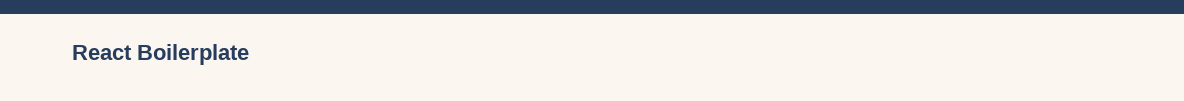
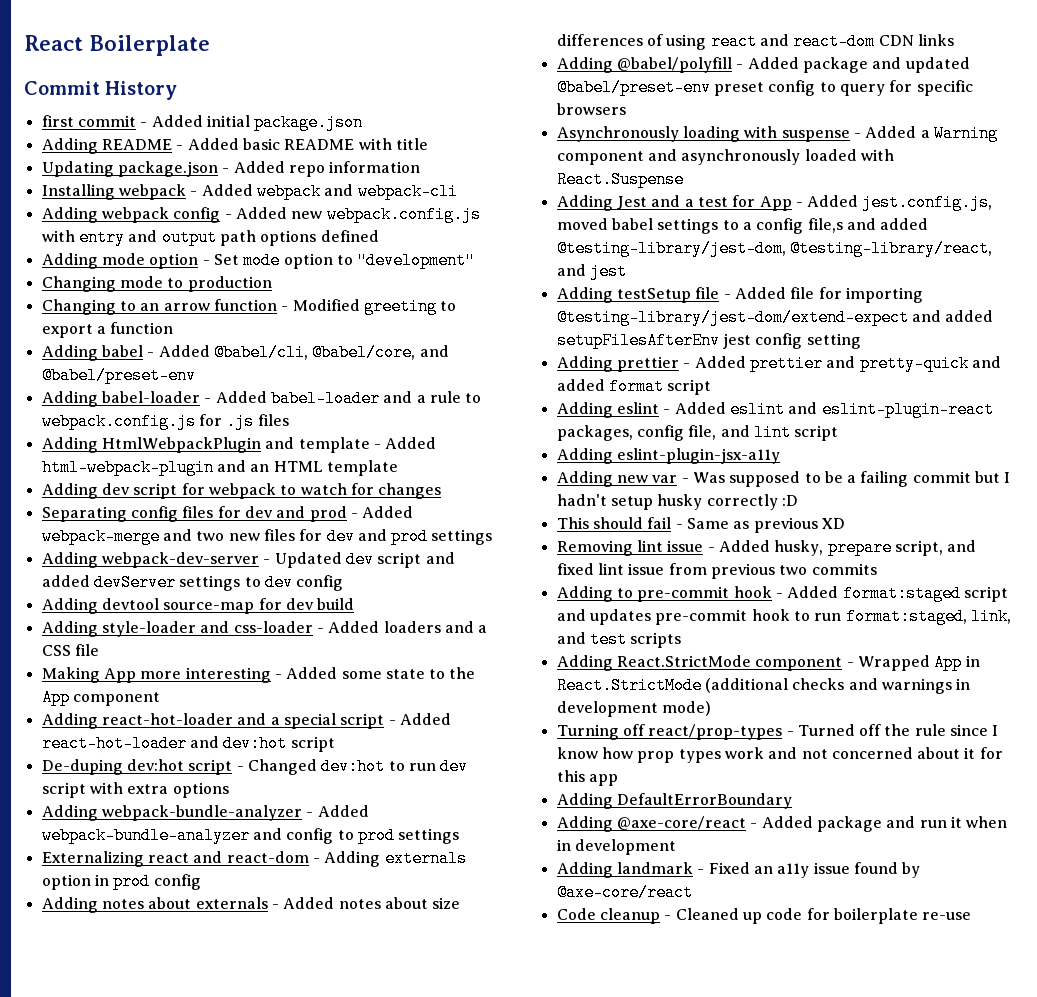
+ Commit History
+ first commit - Added initial package.json
+ Adding README - Added basic README with title
+ Updating package.json - Added repo information
+ Installing webpack - Added webpack and webpack-cli
+ Adding webpack config - Added new webpack.config.js with entry and output path options defined
+ Adding mode option - Set mode option to "development"
+ Changing mode to production
+ Changing to an arrow function - Modified greeting to export a function
+ Adding babel - Added @babel/cli, @babel/core, and @babel/preset-env
+ Adding babel-loader - Added babel-loader and a rule to webpack.config.js for .js files
+ Adding HtmlWebpackPlugin and template - Added html-webpack-plugin and an HTML template
+ Adding dev script for webpack to watch for changes
+ Separating config files for dev and prod - Added webpack-merge and two new files for dev and prod settings
+ Adding webpack-dev-server - Updated dev script and added devServer settings to dev config
+ Adding devtool source-map for dev build
+ Adding style-loader and css-loader - Added loaders and a CSS file
+ Making App more interesting - Added some state to the App component
+ Adding react-hot-loader and a special script - Added react-hot-loader and dev:hot script
+ De-duping dev:hot script - Changed dev:hot to run dev script with extra options
+ Adding webpack-bundle-analyzer - Added webpack-bundle-analyzer and config to prod settings
+ Externalizing react and react-dom - Adding externals option in prod config
+ Adding notes about externals - Added notes about size differences of using react and react-dom CDN links
+ Adding @babel/polyfill - Added package and updated @babel/preset-env preset config to query for specific browsers
+ Asynchronously loading with suspense - Added a Warning component and asynchronously loaded with React.Suspense
+ Adding Jest and a test for App - Added jest.config.js, moved babel settings to a config file,s and added @testing-library/jest-dom, @testing-library/react, and jest
+ Adding testSetup file - Added file for importing @testing-library/jest-dom/extend-expect and added setupFilesAfterEnv jest config setting
+ Adding prettier - Added prettier and pretty-quick and added format script
+ Adding eslint - Added eslint and eslint-plugin-react packages, config file, and lint script
+ Adding eslint-plugin-jsx-a11y
+ Adding new var - Was supposed to be a failing commit but I hadn't setup husky correctly :D
+ This should fail - Same as previous XD
+ Removing lint issue - Added husky, prepare script, and fixed lint issue from previous two commits
+ Adding to pre-commit hook - Added format:staged script and updates pre-commit hook to run format:staged, link, and test scripts
+ Adding React.StrictMode component - Wrapped App in React.StrictMode (additional checks and warnings in development mode)
+ Turning off react/prop-types - Turned off the rule since I know how prop types work and not concerned about it for this app
+ Adding DefaultErrorBoundary
+ Adding @axe-core/react - Added package and run it when in development
+ Adding landmark - Fixed an a11y issue found by @axe-core/react
+ Code cleanup - Cleaned up code for boilerplate re-use

